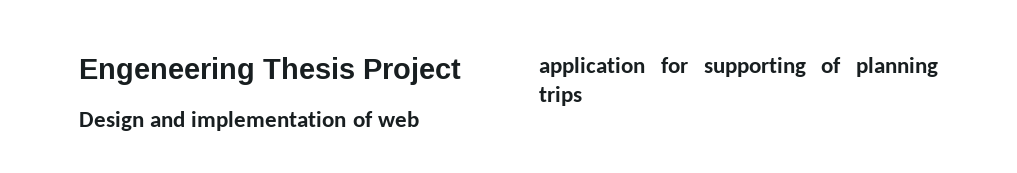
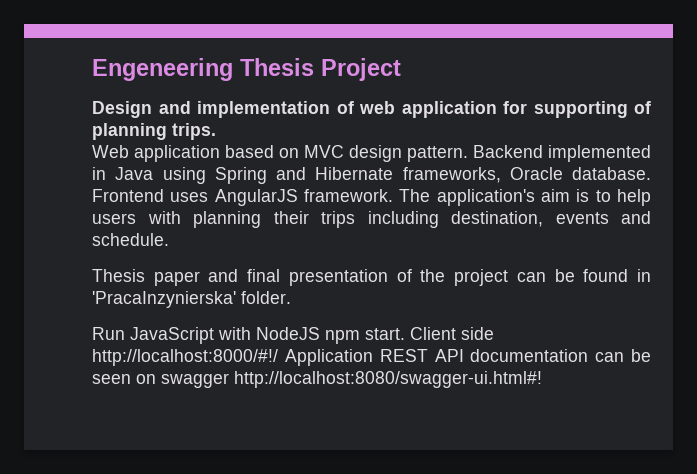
- Design and implementation of web application for supporting of planning trips
+ Design and implementation of web application for supporting of planning trips.
+ Web application based on MVC design pattern. Backend implemented in Java using Spring and Hibernate frameworks, Oracle database. Frontend uses AngularJS framework. The application's aim is to help users with planning their trips including destination, events and schedule.
+ Thesis paper and final presentation of the project can be found in 'PracaInzynierska' folder.
+ Run JavaScript with NodeJS npm start. Client side http://localhost:8000/#!/ Application REST API documentation can be seen on swagger http://localhost:8080/swagger-ui.html#!

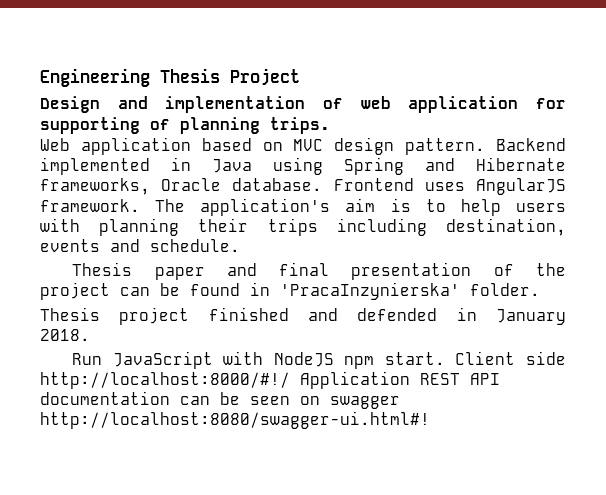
- Engeneering Thesis Project
+ Engineering Thesis Project
+ Thesis project finished and defended in January 2018.

